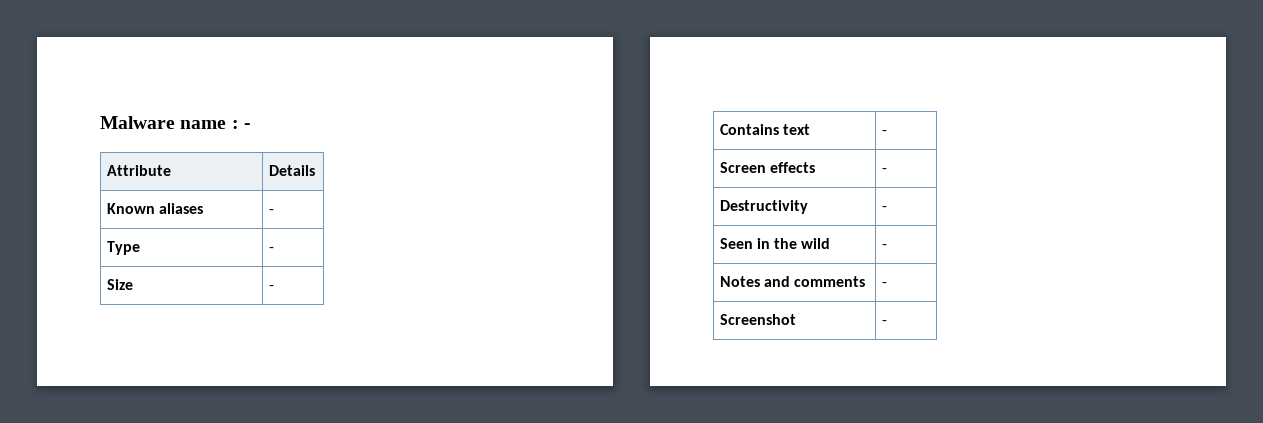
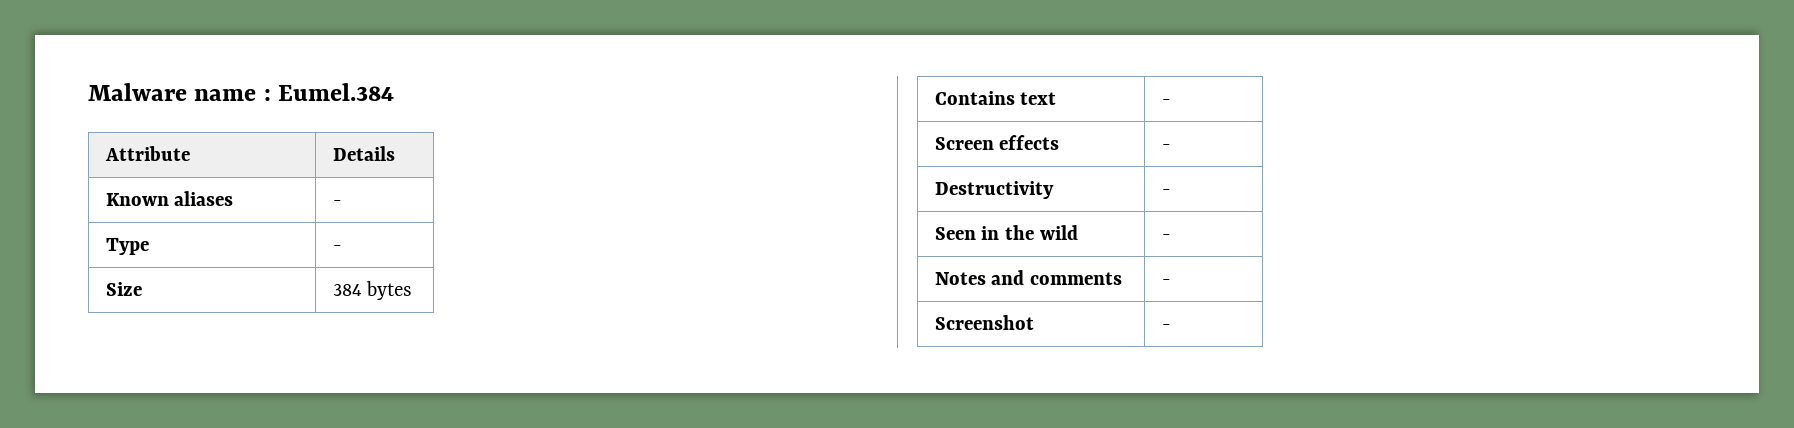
- Malware name : -
+ Malware name : Eumel.384
- Size | -
+ Size | 384 bytes

